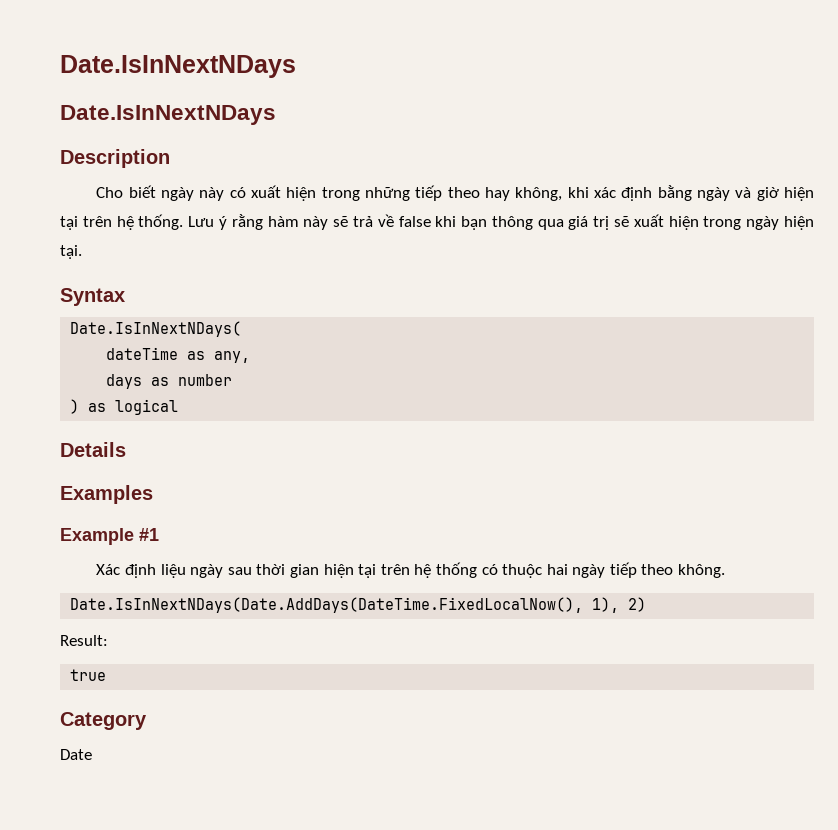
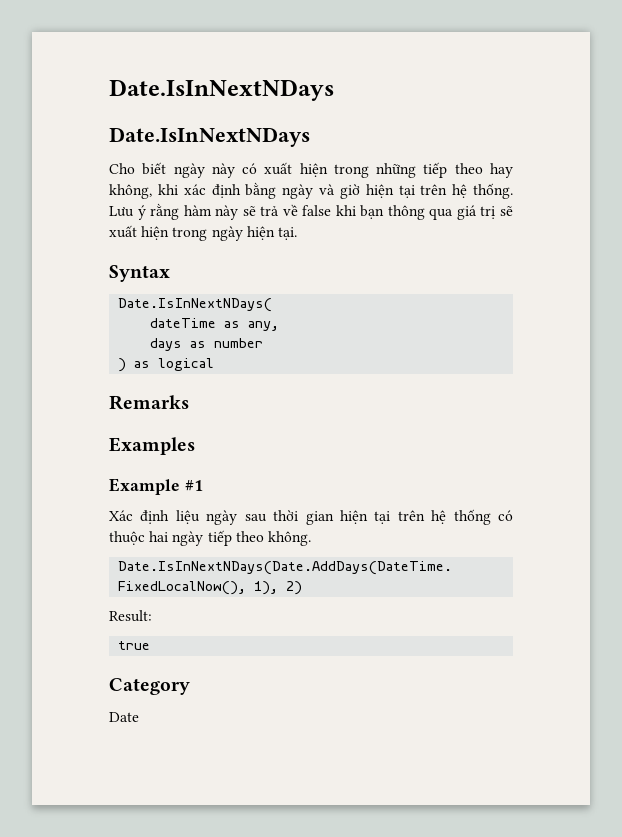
- Description
- Details
+ Remarks

